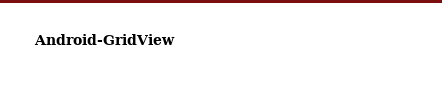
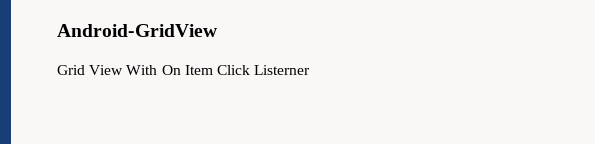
+ Grid View With On Item Click Listerner

